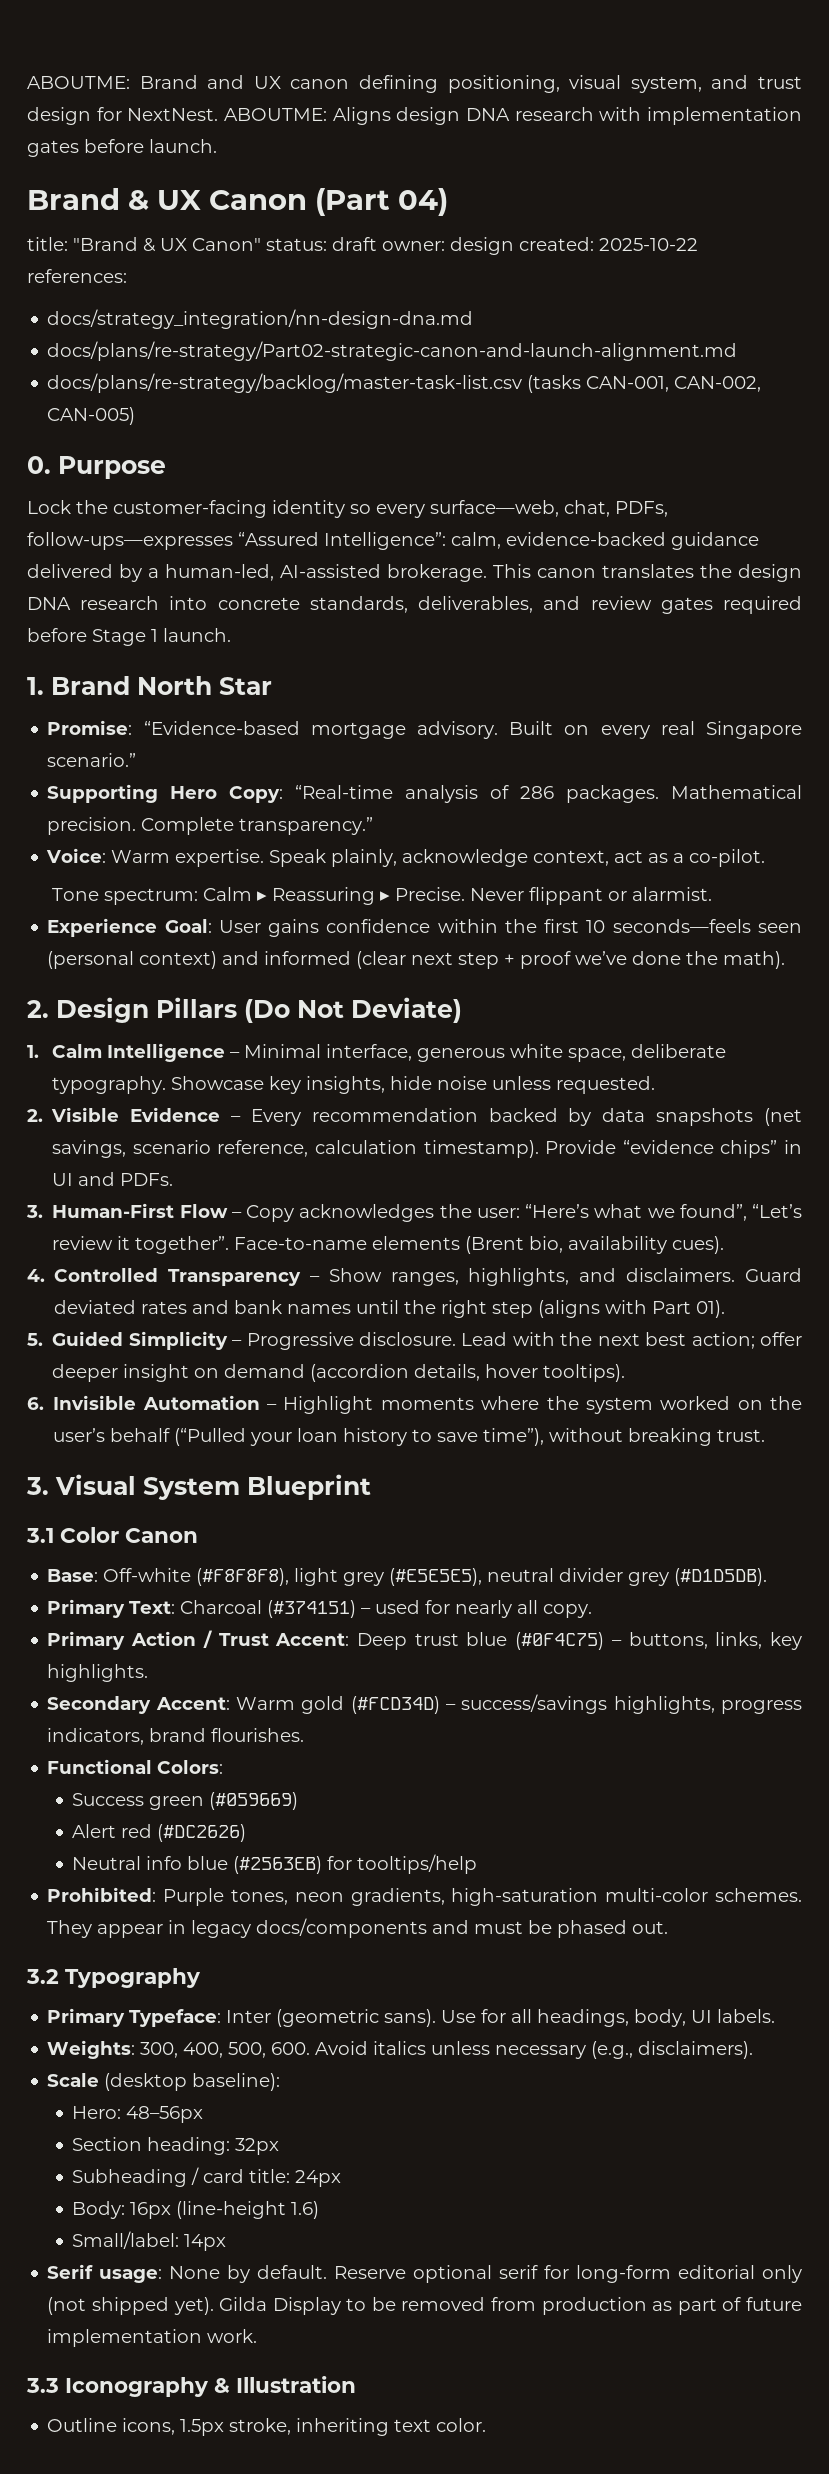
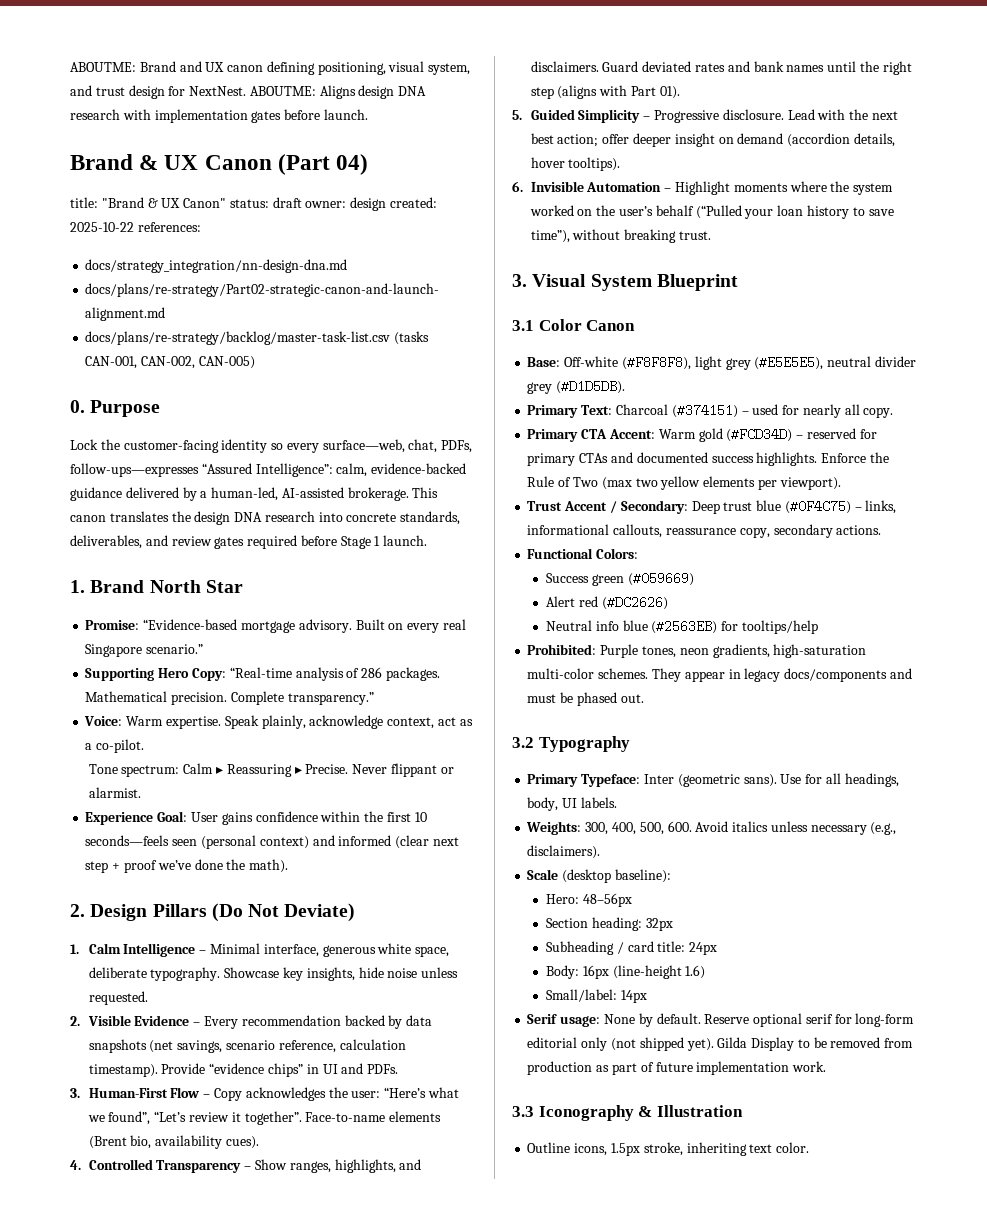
- Primary Action / Trust Accent: Deep trust blue (#0F4C75) – buttons, links, key highlights.
- Secondary Accent: Warm gold (#FCD34D) – success/savings highlights, progress indicators, brand flourishes.
+ Primary CTA Accent: Warm gold (#FCD34D) – reserved for primary CTAs and documented success highlights. Enforce the Rule of Two (max two yellow elements per viewport).
+ Trust Accent / Secondary: Deep trust blue (#0F4C75) – links, informational callouts, reassurance copy, secondary actions.

